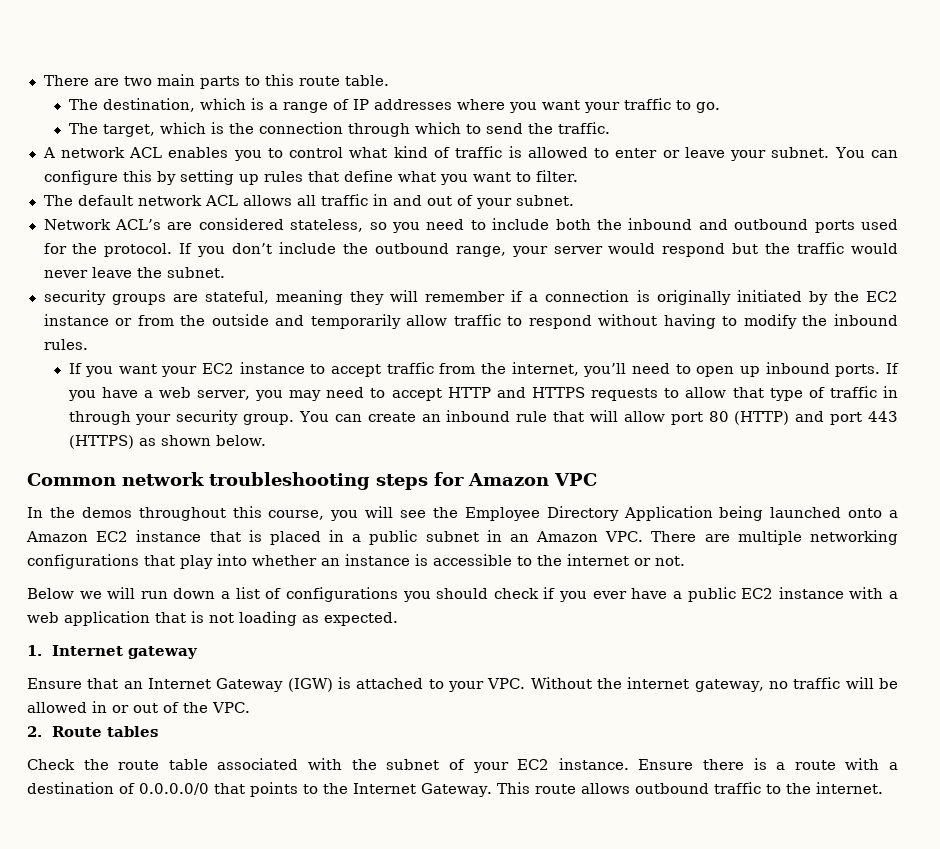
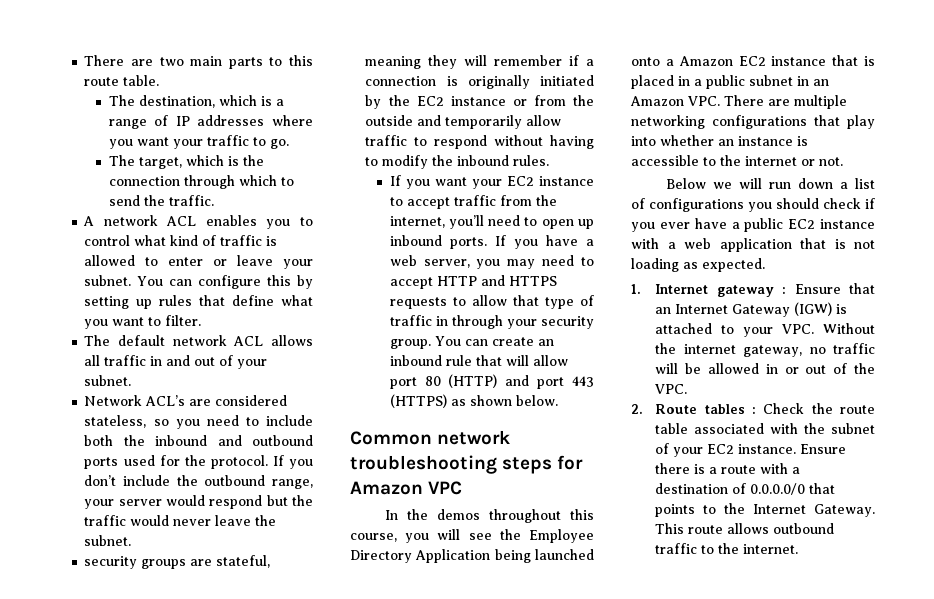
- 1. Internet gateway
- Ensure that an Internet Gateway (IGW) is attached to your VPC. Without the internet gateway, no traffic will be allowed in or out of the VPC.
+ 1. Internet gateway : Ensure that an Internet Gateway (IGW) is attached to your VPC. Without the internet gateway, no traffic will be allowed in or out of the VPC.
- 2. Route tables
- Check the route table associated with the subnet of your EC2 instance.
+ 2. Route tables : Check the route table associated with the subnet of your EC2 instance.

